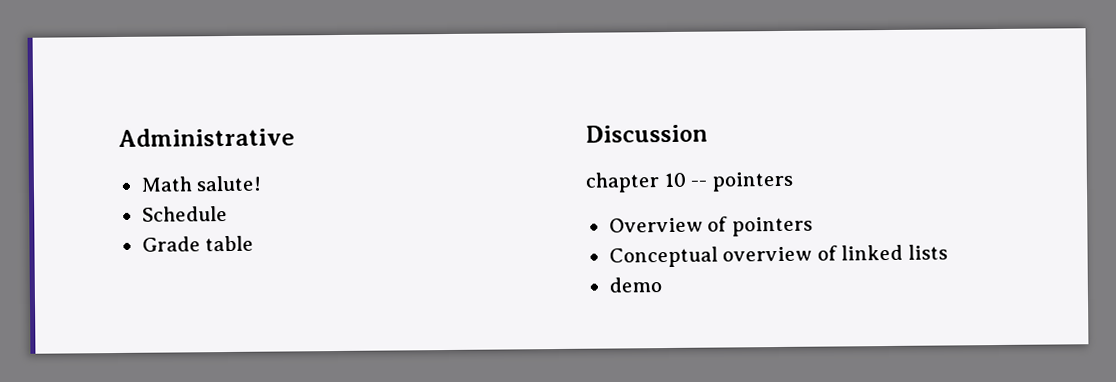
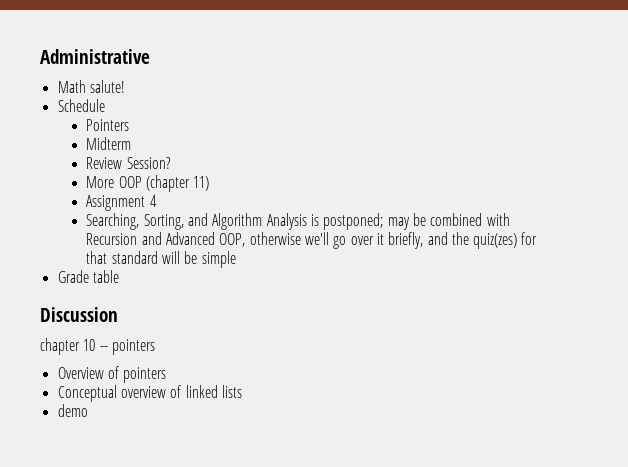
+ Pointers
+ Midterm
+ Review Session?
+ More OOP (chapter 11)
+ Assignment 4
+ Searching, Sorting, and Algorithm Analysis is postponed; may be combined with Recursion and Advanced OOP, otherwise we'll go over it briefly, and the quiz(zes) for that standard will be simple

